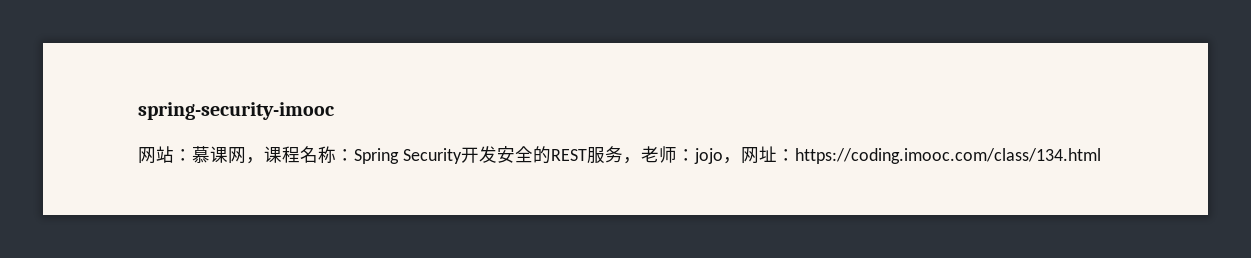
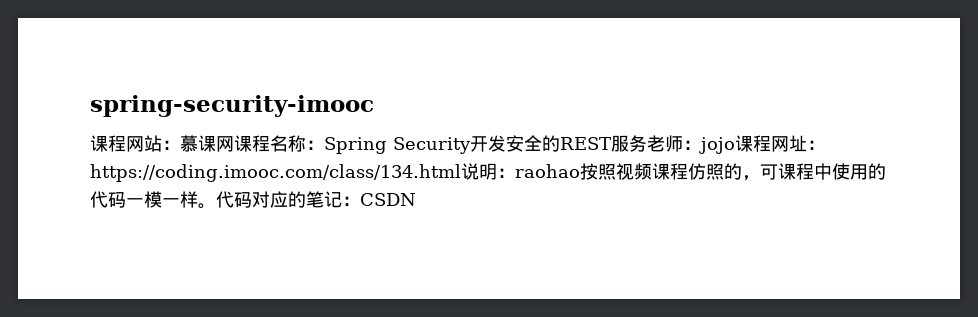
- 网站：慕课网，课程名称：Spring Security开发安全的REST服务，老师：jojo，网址：https://coding.imooc.com/class/134.html
+ 课程网站：慕课网课程名称：Spring Security开发安全的REST服务老师：jojo课程网址：https://coding.imooc.com/class/134.html说明：raohao按照视频课程仿照的，可课程中使用的代码一模一样。代码对应的笔记：CSDN

